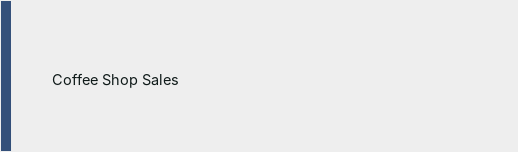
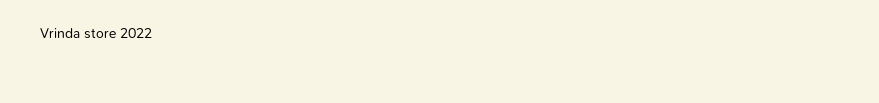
- Coffee Shop Sales
+ Vrinda store 2022

